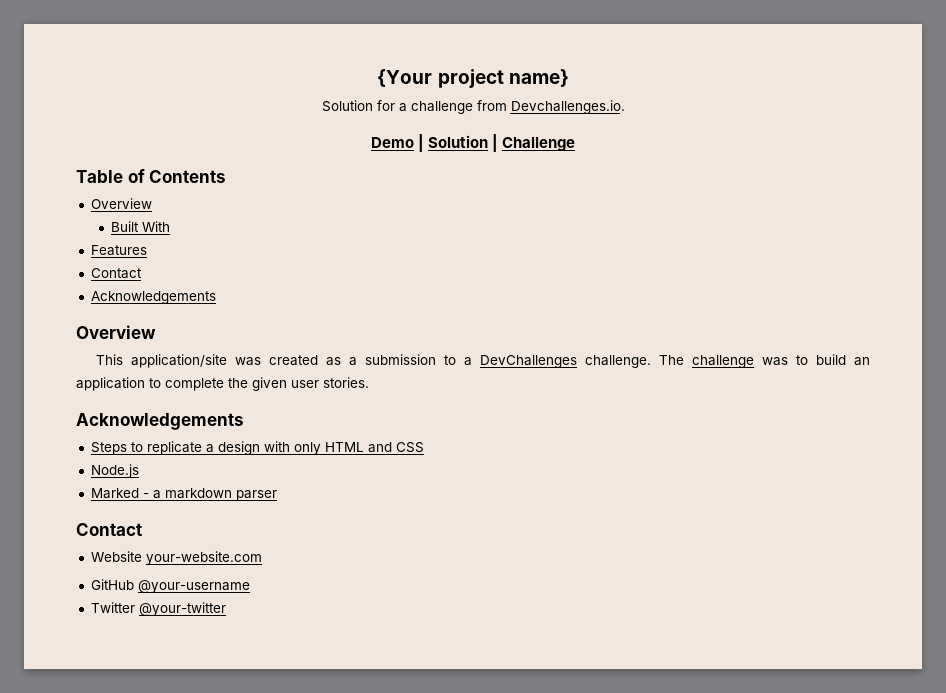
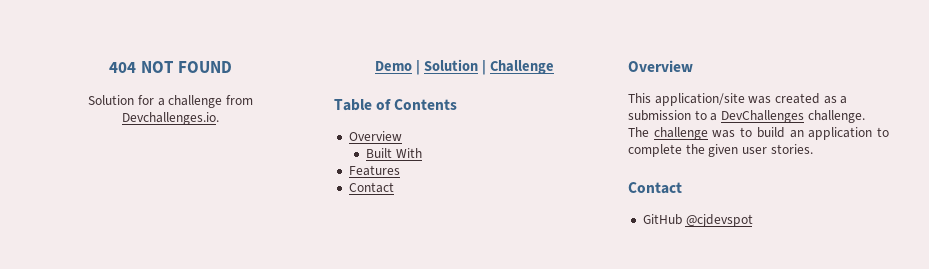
- {Your project name}
+ 404 NOT FOUND
  Features
  Contact
- Acknowledgements
  The challenge was to build an application to complete the given user stories.
- Acknowledgements
- Steps to replicate a design with only HTML and CSS
- Node.js
- Marked - a markdown parser
  Contact
- Website your-website.com
- GitHub @your-username
- Twitter @your-twitter
+ GitHub @cjdevspot

